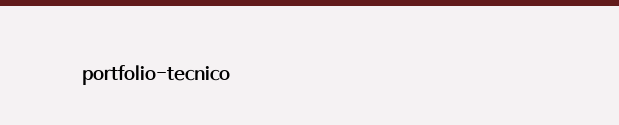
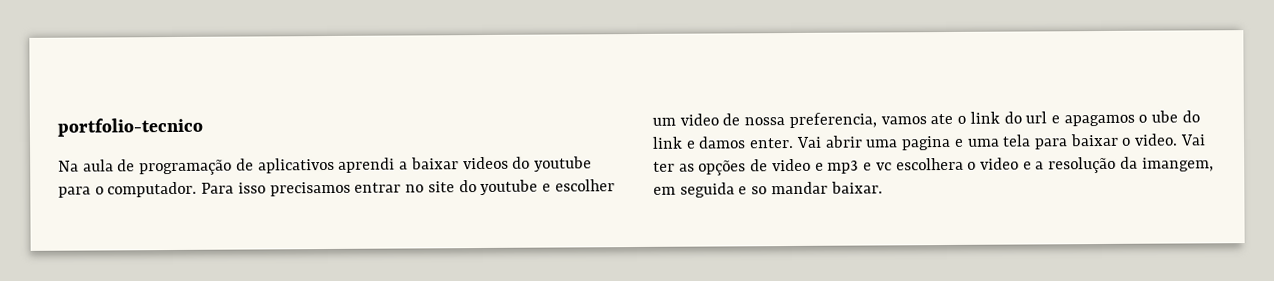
+ Na aula de programação de aplicativos aprendi a baixar videos do youtube para o computador. Para isso precisamos entrar no site do youtube e escolher um video de nossa preferencia, vamos ate o link do url e apagamos o ube do link e damos enter. Vai abrir uma pagina e uma tela para baixar o video. Vai ter as opções de video e mp3 e vc escolhera o video e a resolução da imangem, em seguida e so mandar baixar.

